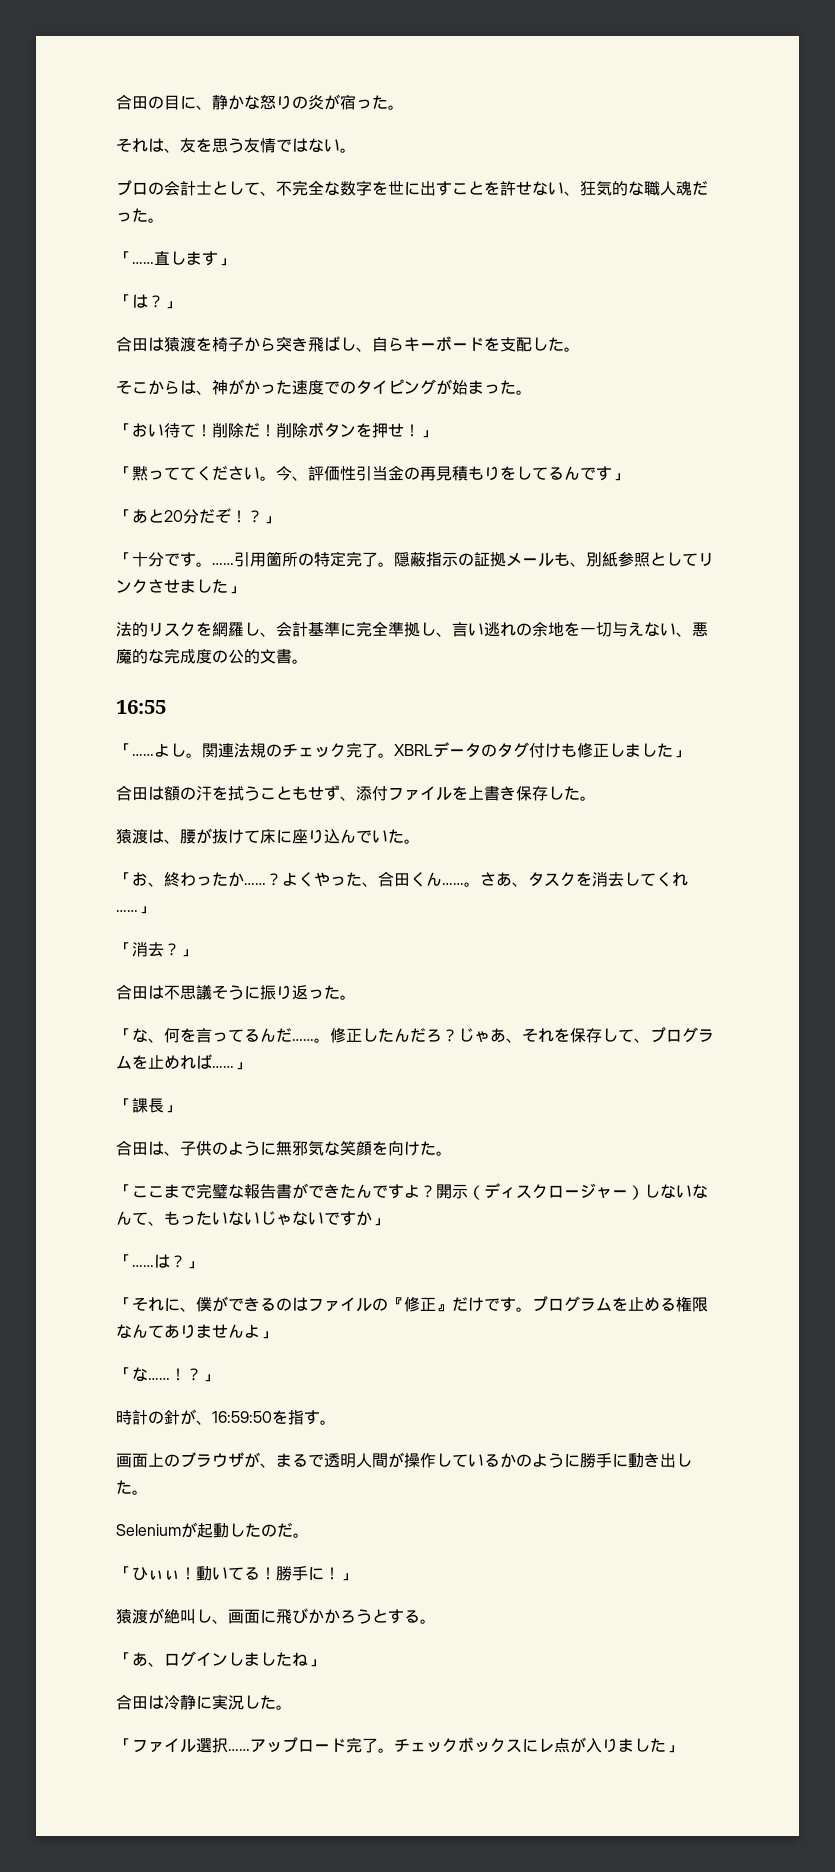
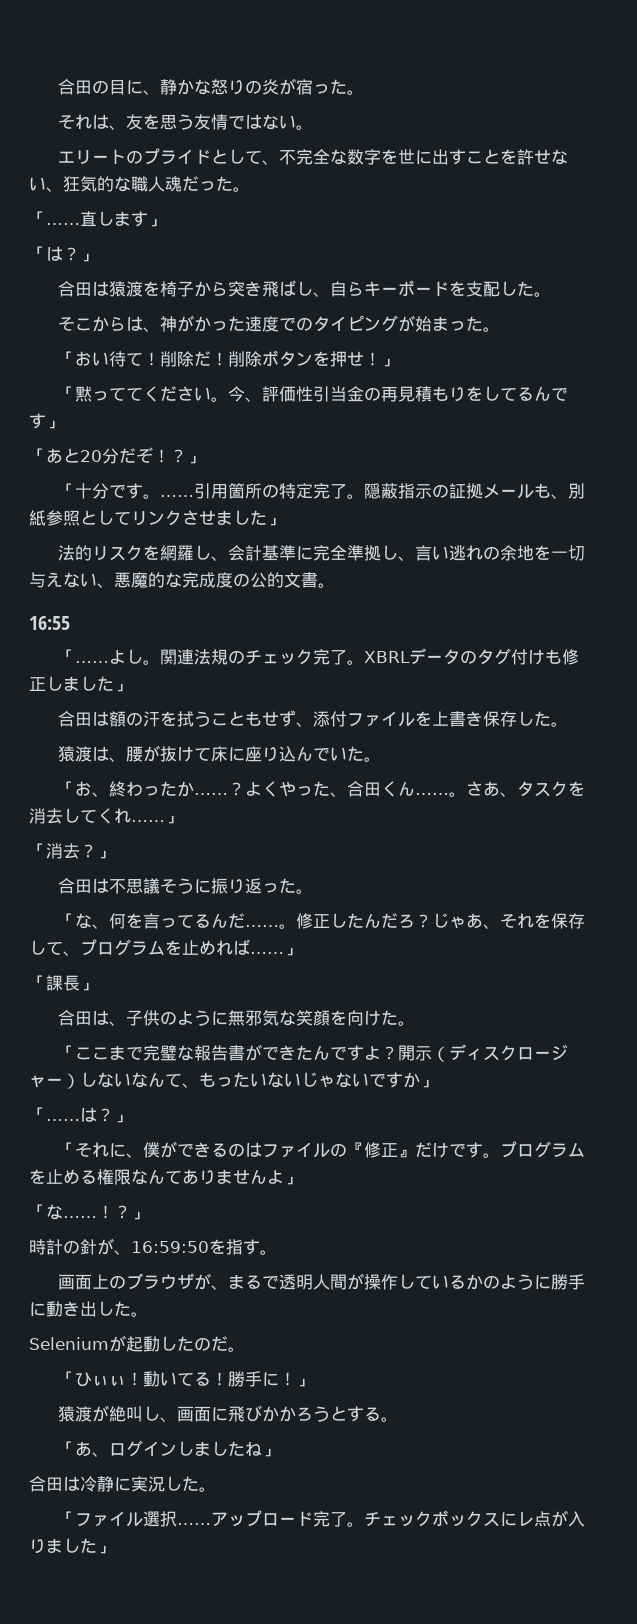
- プロの会計士として、不完全な数字を世に出すことを許せない、狂気的な職人魂だった。
+ エリートのプライドとして、不完全な数字を世に出すことを許せない、狂気的な職人魂だった。

